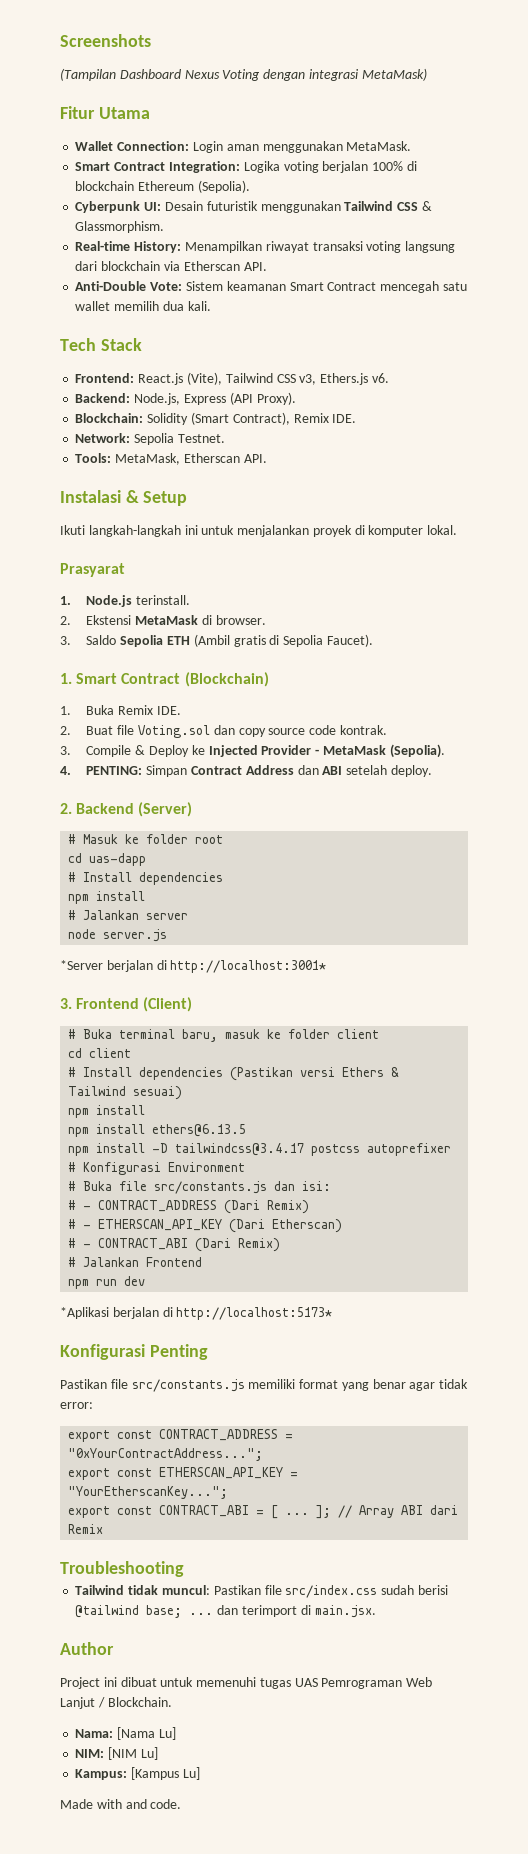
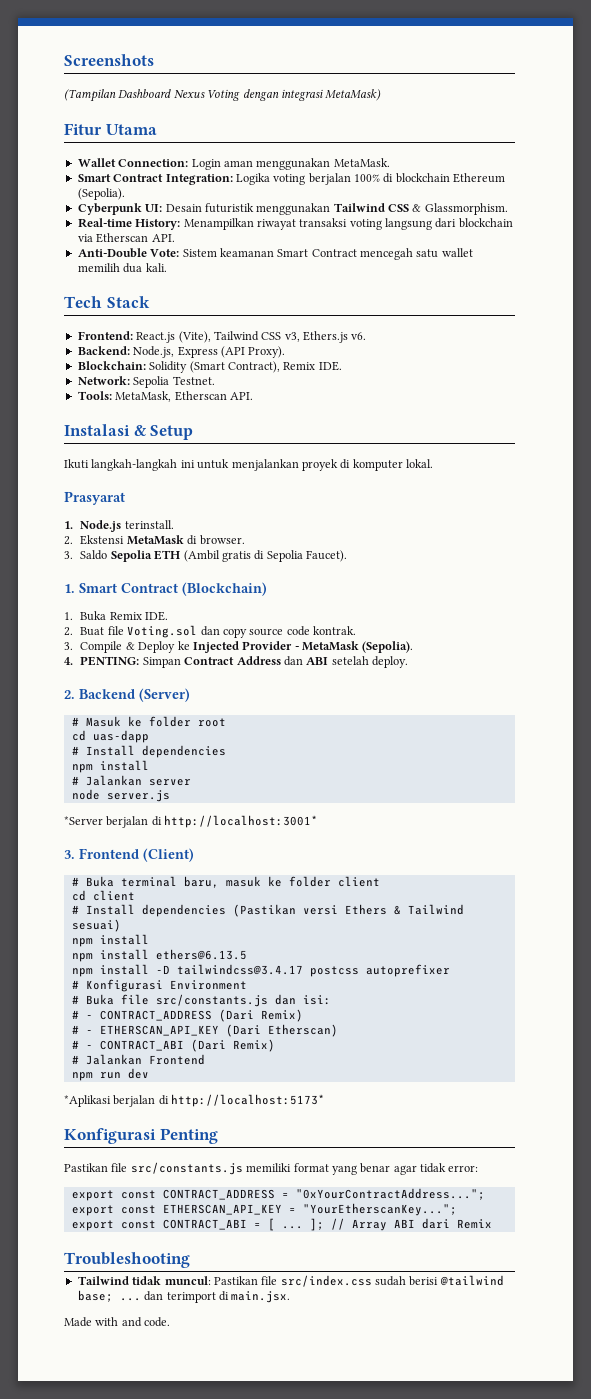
- Author
- Project ini dibuat untuk memenuhi tugas UAS Pemrograman Web Lanjut / Blockchain.
- Nama: [Nama Lu]
- NIM: [NIM Lu]
- Kampus: [Kampus Lu]

